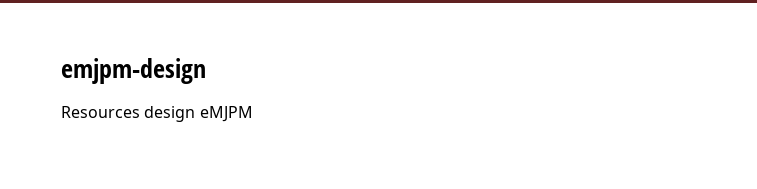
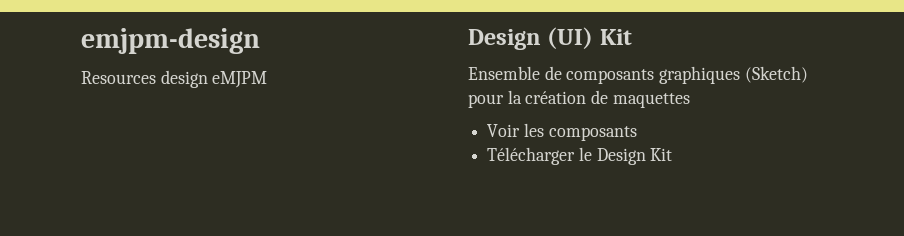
+ Design (UI) Kit
+ Ensemble de composants graphiques (Sketch) pour la création de maquettes
+ Voir les composants
+ Télécharger le Design Kit

